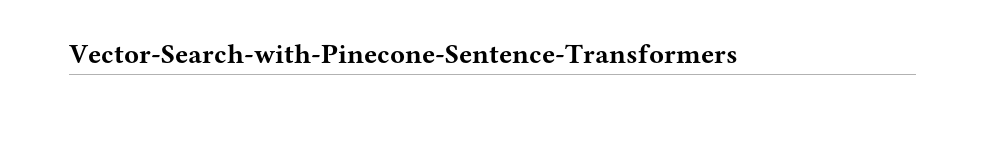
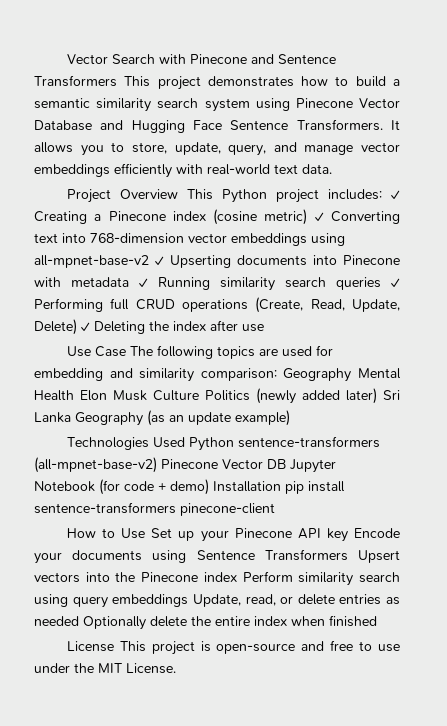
- Vector-Search-with-Pinecone-Sentence-Transformers
+ Vector Search with Pinecone and Sentence Transformers This project demonstrates how to build a semantic similarity search system using Pinecone Vector Database and Hugging Face Sentence Transformers. It allows you to store, update, query, and manage vector embeddings efficiently with real-world text data.
+ Project Overview This Python project includes: ✓ Creating a Pinecone index (cosine metric) ✓ Converting text into 768-dimension vector embeddings using all-mpnet-base-v2 ✓ Upserting documents into Pinecone with metadata ✓ Running similarity search queries ✓ Performing full CRUD operations (Create, Read, Update, Delete) ✓ Deleting the index after use
+ Use Case The following topics are used for embedding and similarity comparison: Geography Mental Health Elon Musk Culture Politics (newly added later) Sri Lanka Geography (as an update example)
+ Technologies Used Python sentence-transformers (all-mpnet-base-v2) Pinecone Vector DB Jupyter Notebook (for code + demo) Installation pip install sentence-transformers pinecone-client
+ How to Use Set up your Pinecone API key Encode your documents using Sentence Transformers Upsert vectors into the Pinecone index Perform similarity search using query embeddings Update, read, or delete entries as needed Optionally delete the entire index when finished
+ License This project is open-source and free to use under the MIT License.

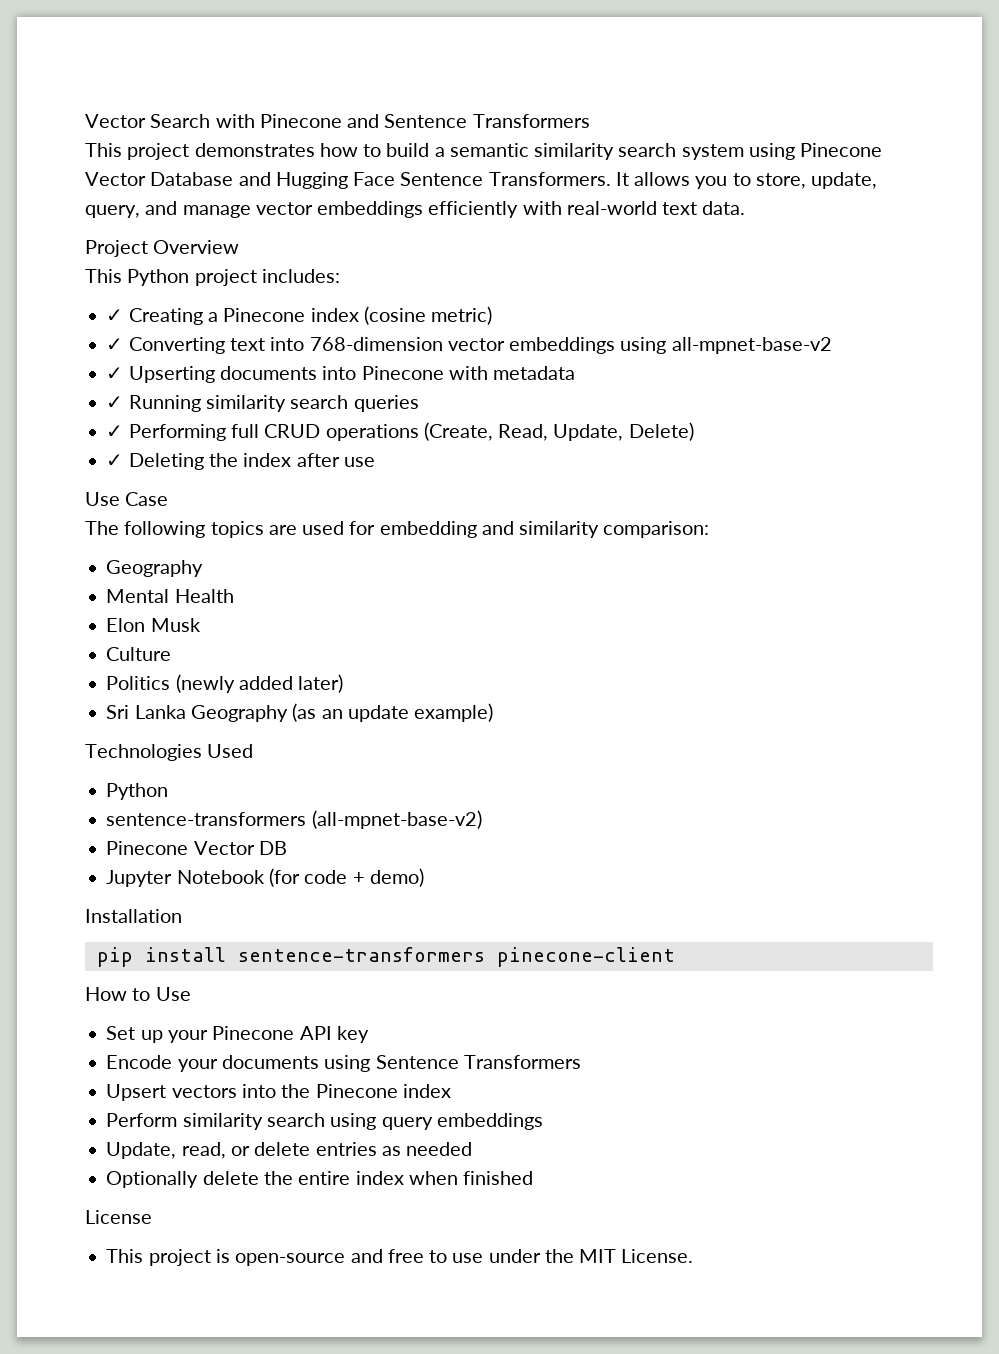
- Vector Search with Pinecone and Sentence Transformers This project demonstrates how to build a semantic similarity search system using Pinecone Vector Database and Hugging Face Sentence Transformers.
+ Vector Search with Pinecone and Sentence Transformers
+ This project demonstrates how to build a semantic similarity search system using Pinecone Vector Database and Hugging Face Sentence Transformers.
- Project Overview This Python project includes: ✓ Creating a Pinecone index (cosine metric) ✓ Converting text into 768-dimension vector embeddings using all-mpnet-base-v2 ✓ Upserting documents into Pinecone with metadata ✓ Running similarity search queries ✓ Performing full CRUD operations (Create, Read, Update, Delete) ✓ Deleting the index after use
+ Project Overview
+ This Python project includes:
+ ✓ Creating a Pinecone index (cosine metric)
+ ✓ Converting text into 768-dimension vector embeddings using all-mpnet-base-v2
+ ✓ Upserting documents into Pinecone with metadata
+ ✓ Running similarity search queries
+ ✓ Performing full CRUD operations (Create, Read, Update, Delete)
+ ✓ Deleting the index after use
- Use Case The following topics are used for embedding and similarity comparison: Geography Mental Health Elon Musk Culture Politics (newly added later) Sri Lanka Geography (as an update example)
+ Use Case
+ The following topics are used for embedding and similarity comparison:
+ Geography
+ Mental Health
+ Elon Musk
+ Culture
+ Politics (newly added later)
+ Sri Lanka Geography (as an update example)
- Technologies Used Python sentence-transformers (all-mpnet-base-v2) Pinecone Vector DB Jupyter Notebook (for code + demo) Installation pip install sentence-transformers pinecone-client
+ Technologies Used
+ Python
+ sentence-transformers (all-mpnet-base-v2)
+ Pinecone Vector DB
+ Jupyter Notebook (for code + demo)
+ Installation
+ pip install sentence-transformers pinecone-client
- How to Use Set up your Pinecone API key Encode your documents using Sentence Transformers Upsert vectors into the Pinecone index Perform similarity search using query embeddings Update, read, or delete entries as needed Optionally delete the entire index when finished
+ How to Use
+ Set up your Pinecone API key
+ Encode your documents using Sentence Transformers
+ Upsert vectors into the Pinecone index
+ Perform similarity search using query embeddings
+ Update, read, or delete entries as needed
+ Optionally delete the entire index when finished
- License This project is open-source and free to use under the MIT License.
+ License
+ This project is open-source and free to use under the MIT License.

